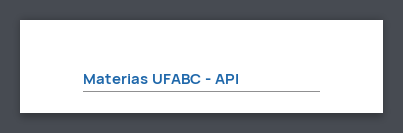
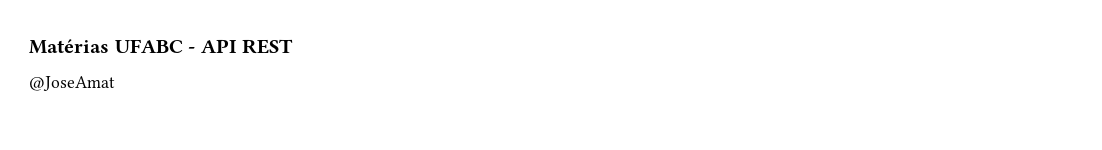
- Materias UFABC - API
+ Matérias UFABC - API REST
+ @JoseAmat

